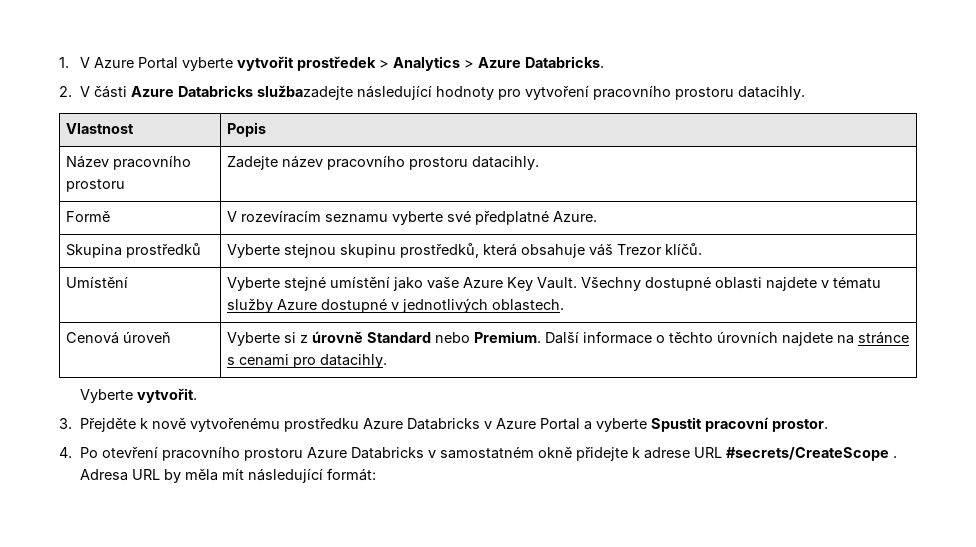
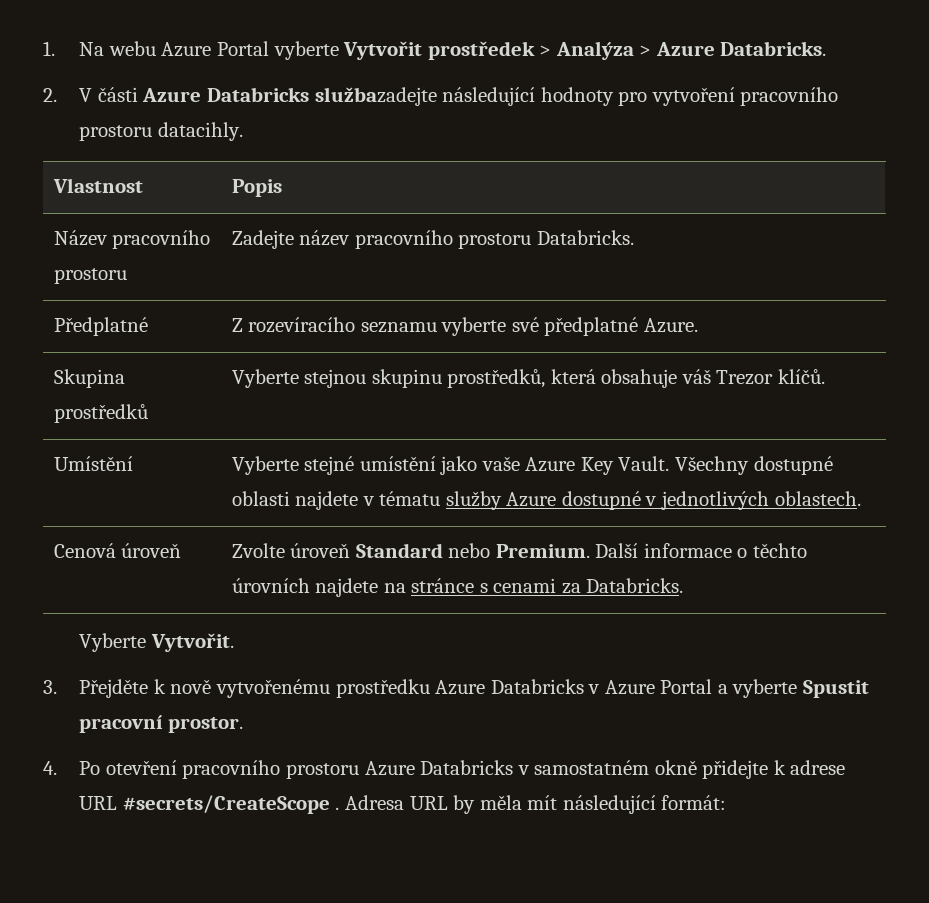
- 1. V Azure Portal vyberte vytvořit prostředek > Analytics > Azure Databricks.
+ 1. Na webu Azure Portal vyberte Vytvořit prostředek > Analýza > Azure Databricks.
- Název pracovního prostoru | Zadejte název pracovního prostoru datacihly.
- Formě | V rozevíracím seznamu vyberte své předplatné Azure.
+ Název pracovního prostoru | Zadejte název pracovního prostoru Databricks.
+ Předplatné | Z rozevíracího seznamu vyberte své předplatné Azure.
- Cenová úroveň | Vyberte si z úrovně Standard nebo Premium. Další informace o těchto úrovních najdete na stránce s cenami pro datacihly.
- Vyberte vytvořit.
+ Cenová úroveň | Zvolte úroveň Standard nebo Premium. Další informace o těchto úrovních najdete na stránce s cenami za Databricks.
+ Vyberte Vytvořit.

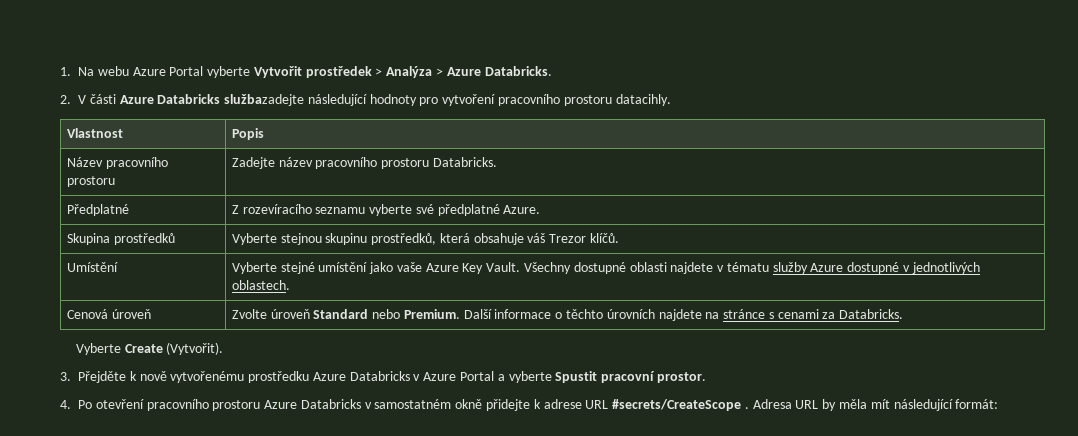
- Vyberte Vytvořit.
+ Vyberte Create (Vytvořit).

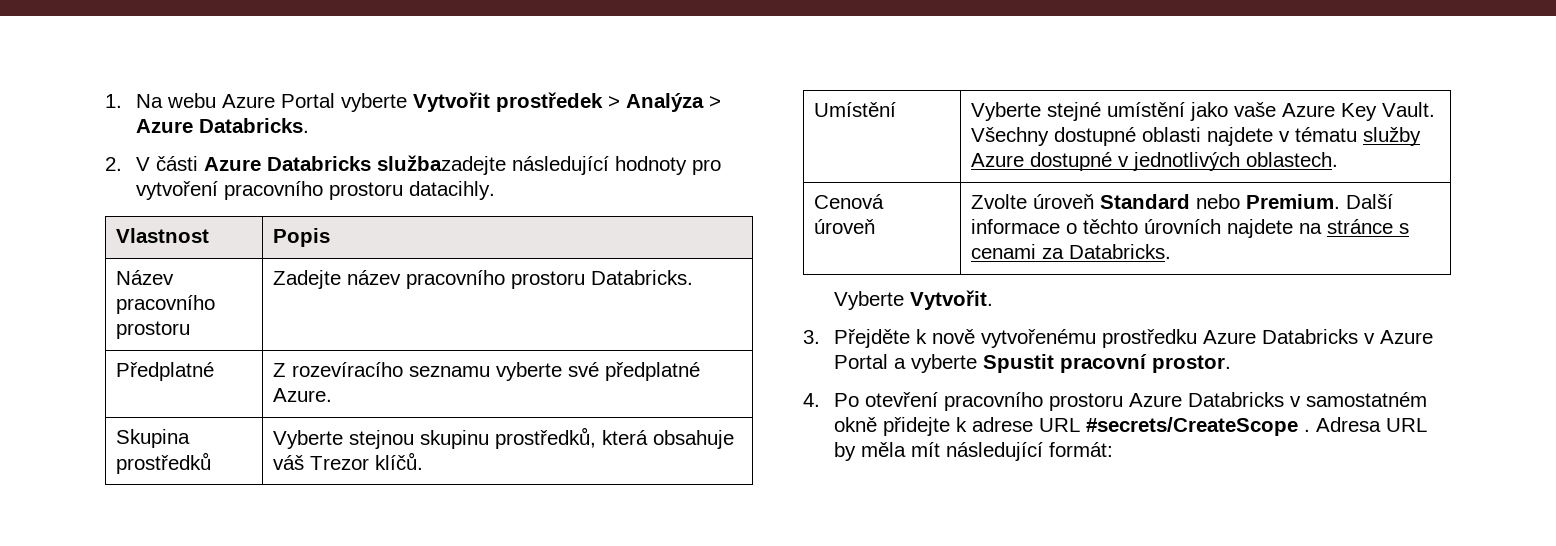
- Vyberte Create (Vytvořit).
+ Vyberte Vytvořit.

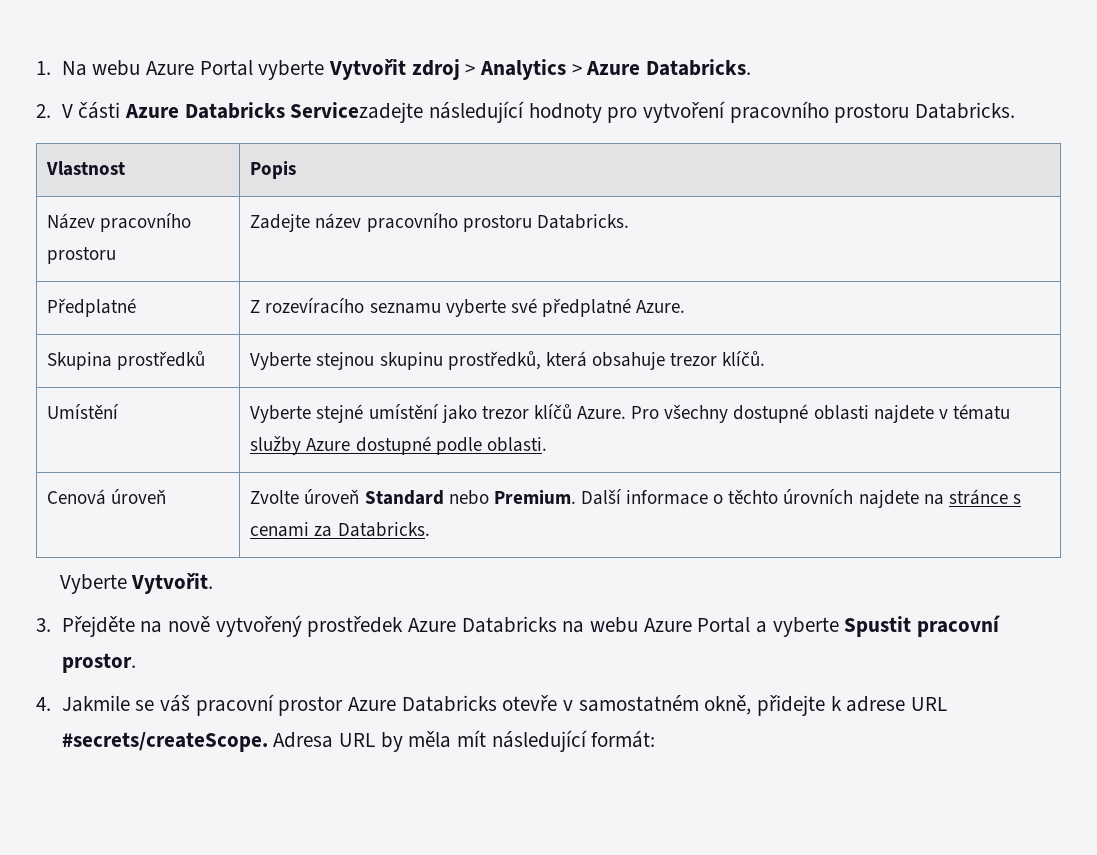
- 1. Na webu Azure Portal vyberte Vytvořit prostředek > Analýza > Azure Databricks.
+ 1. Na webu Azure Portal vyberte Vytvořit zdroj > Analytics > Azure Databricks.
- 2. V části Azure Databricks službazadejte následující hodnoty pro vytvoření pracovního prostoru datacihly.
+ 2. V části Azure Databricks Servicezadejte následující hodnoty pro vytvoření pracovního prostoru Databricks.
- Skupina prostředků | Vyberte stejnou skupinu prostředků, která obsahuje váš Trezor klíčů.
+ Skupina prostředků | Vyberte stejnou skupinu prostředků, která obsahuje trezor klíčů.
- Umístění | Vyberte stejné umístění jako vaše Azure Key Vault. Všechny dostupné oblasti najdete v tématu služby Azure dostupné v jednotlivých oblastech.
+ Umístění | Vyberte stejné umístění jako trezor klíčů Azure. Pro všechny dostupné oblasti najdete v tématu služby Azure dostupné podle oblasti.
- 3. Přejděte k nově vytvořenému prostředku Azure Databricks v Azure Portal a vyberte Spustit pracovní prostor.
+ 3. Přejděte na nově vytvořený prostředek Azure Databricks na webu Azure Portal a vyberte Spustit pracovní prostor.
- 4. Po otevření pracovního prostoru Azure Databricks v samostatném okně přidejte k adrese URL #secrets/CreateScope .
+ 4. Jakmile se váš pracovní prostor Azure Databricks otevře v samostatném okně, přidejte k adrese URL #secrets/createScope.

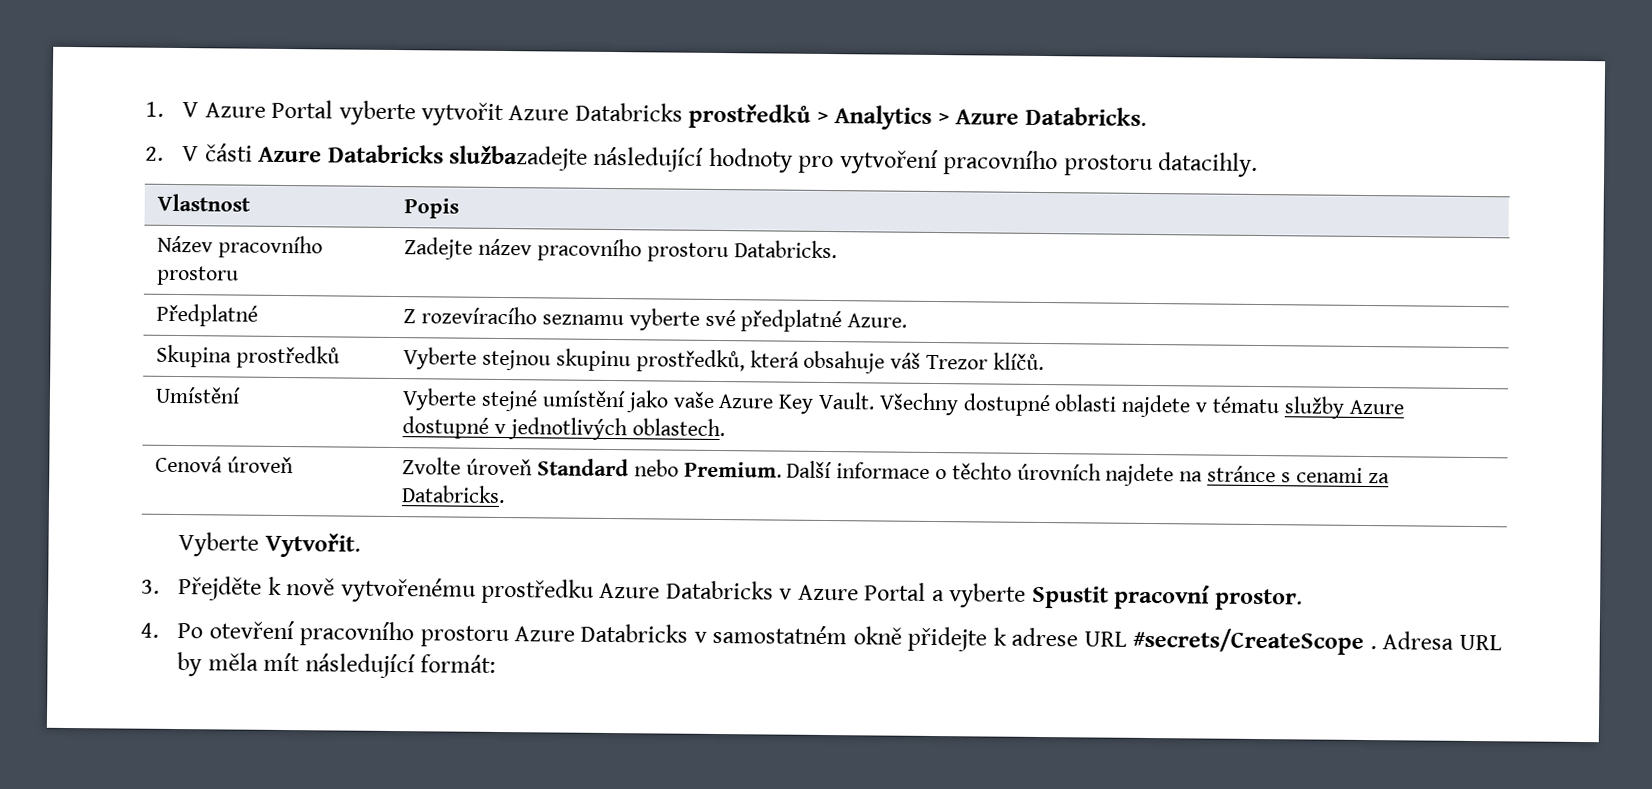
- 1. Na webu Azure Portal vyberte Vytvořit zdroj > Analytics > Azure Databricks.
+ 1. V Azure Portal vyberte vytvořit Azure Databricks prostředků > Analytics > Azure Databricks.
- 2. V části Azure Databricks Servicezadejte následující hodnoty pro vytvoření pracovního prostoru Databricks.
+ 2. V části Azure Databricks službazadejte následující hodnoty pro vytvoření pracovního prostoru datacihly.
- Skupina prostředků | Vyberte stejnou skupinu prostředků, která obsahuje trezor klíčů.
+ Skupina prostředků | Vyberte stejnou skupinu prostředků, která obsahuje váš Trezor klíčů.
- Umístění | Vyberte stejné umístění jako trezor klíčů Azure. Pro všechny dostupné oblasti najdete v tématu služby Azure dostupné podle oblasti.
+ Umístění | Vyberte stejné umístění jako vaše Azure Key Vault. Všechny dostupné oblasti najdete v tématu služby Azure dostupné v jednotlivých oblastech.
- 3. Přejděte na nově vytvořený prostředek Azure Databricks na webu Azure Portal a vyberte Spustit pracovní prostor.
+ 3. Přejděte k nově vytvořenému prostředku Azure Databricks v Azure Portal a vyberte Spustit pracovní prostor.
- 4. Jakmile se váš pracovní prostor Azure Databricks otevře v samostatném okně, přidejte k adrese URL #secrets/createScope.
+ 4. Po otevření pracovního prostoru Azure Databricks v samostatném okně přidejte k adrese URL #secrets/CreateScope .

